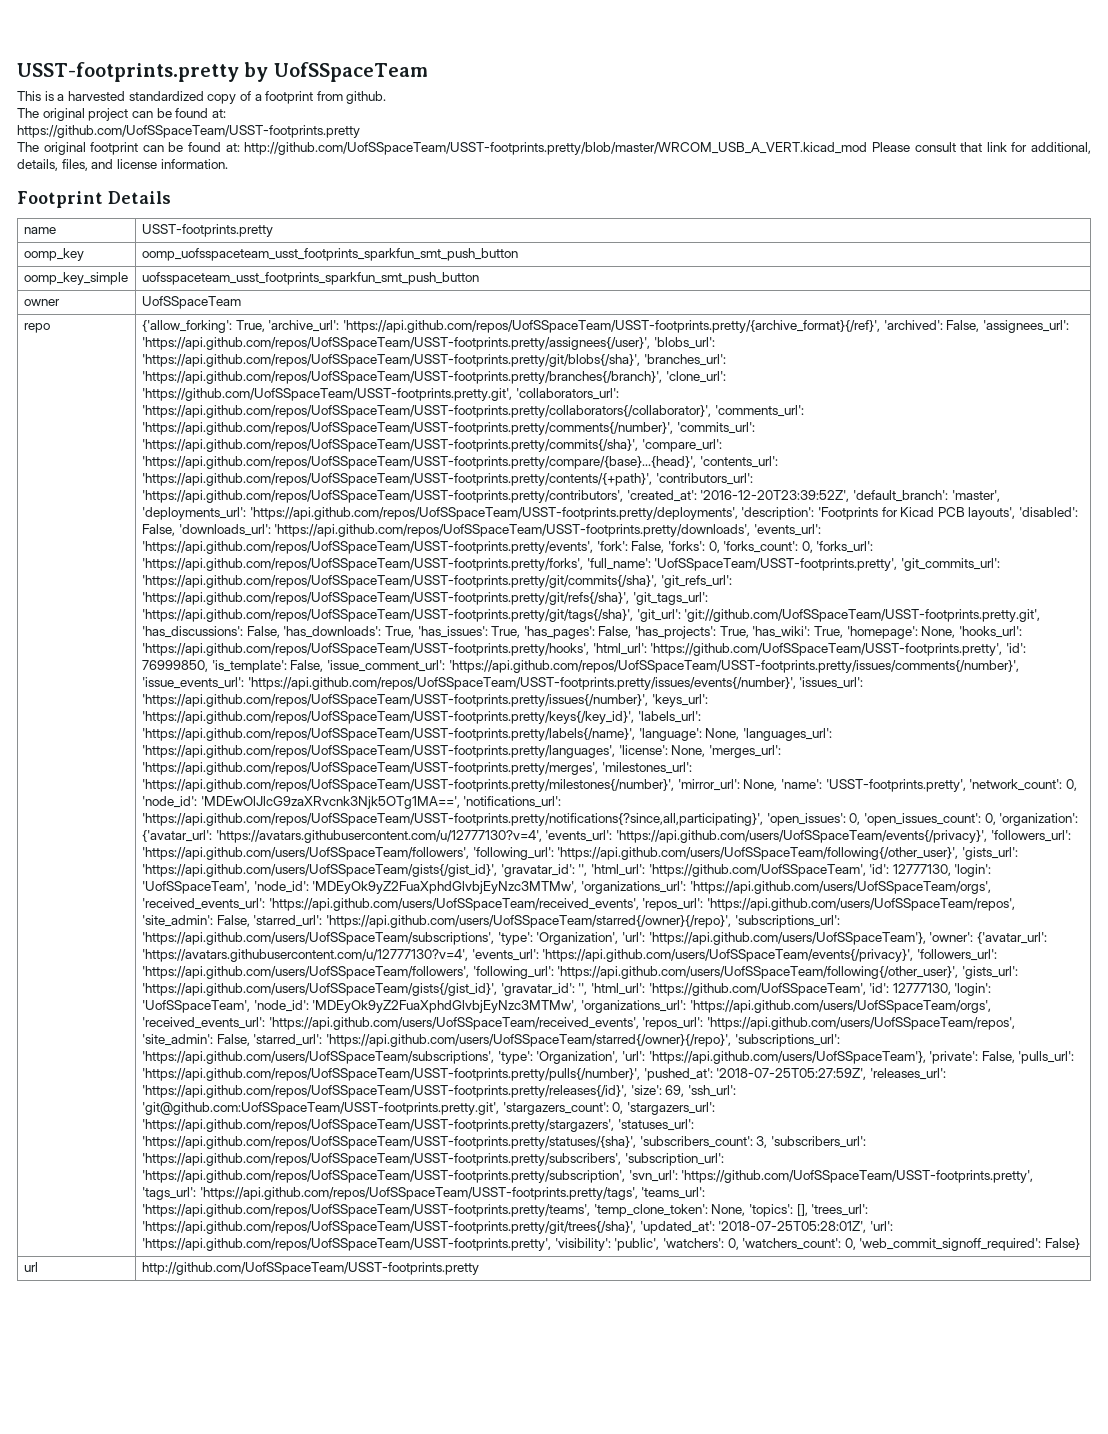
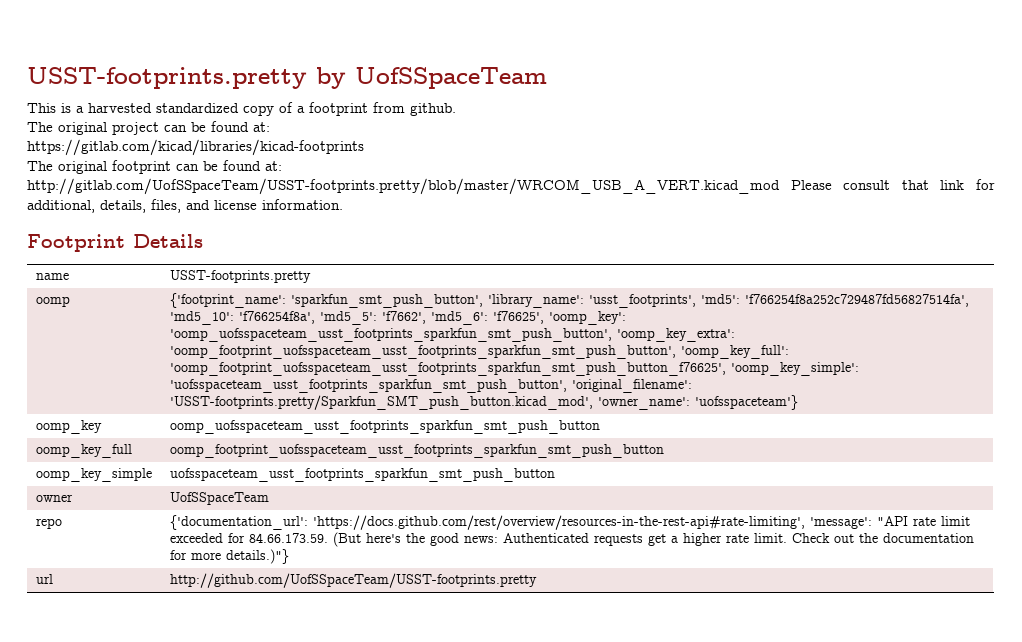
- https://github.com/UofSSpaceTeam/USST-footprints.pretty
+ https://gitlab.com/kicad/libraries/kicad-footprints
- The original footprint can be found at: http://github.com/UofSSpaceTeam/USST-footprints.pretty/blob/master/WRCOM_USB_A_VERT.kicad_mod Please consult that link for additional, details, files, and license information.
+ The original footprint can be found at: http://gitlab.com/UofSSpaceTeam/USST-footprints.pretty/blob/master/WRCOM_USB_A_VERT.kicad_mod Please consult that link for additional, details, files, and license information.
+ oomp | {'footprint_name': 'sparkfun_smt_push_button', 'library_name': 'usst_footprints', 'md5': 'f766254f8a252c729487fd56827514fa', 'md5_10': 'f766254f8a', 'md5_5': 'f7662', 'md5_6': 'f76625', 'oomp_key': 'oomp_uofsspaceteam_usst_footprints_sparkfun_smt_push_button', 'oomp_key_extra': 'oomp_footprint_uofsspaceteam_usst_footprints_sparkfun_smt_push_button', 'oomp_key_full': 'oomp_footprint_uofsspaceteam_usst_footprints_sparkfun_smt_push_button_f76625', 'oomp_key_simple': 'uofsspaceteam_usst_footprints_sparkfun_smt_push_button', 'original_filename': 'USST-footprints.pretty/Sparkfun_SMT_push_button.kicad_mod', 'owner_name': 'uofsspaceteam'}
+ oomp_key_full | oomp_footprint_uofsspaceteam_usst_footprints_sparkfun_smt_push_button
- {'allow_forking': True, 'archive_url': 'https://api.github.com/repos/UofSSpaceTeam/USST-footprints.pretty/{archive_format}{/ref}', 'archived': False, 'assignees_url': 'https://api.github.com/repos/UofSSpaceTeam/USST-footprints.pretty/assignees{/user}', 'blobs_url': 'https://api.github.com/repos/UofSSpaceTeam/USST-footprints.pretty/git/blobs{/sha}', 'branches_url': 'https://api.github.com/repos/UofSSpaceTeam/USST-footprints.pretty/branches{/branch}', 'clone_url': 'https://github.com/UofSSpaceTeam/USST-footprints.pretty.git', 'collaborators_url': 'https://api.github.com/repos/UofSSpaceTeam/USST-footprints.pretty/collaborators{/collaborator}', 'comments_url': 'https://api.github.com/repos/UofSSpaceTeam/USST-footprints.pretty/comments{/number}', 'commits_url': 'https://api.github.com/repos/UofSSpaceTeam/USST-footprints.pretty/commits{/sha}', 'compare_url': 'https://api.github.com/repos/UofSSpaceTeam/USST-footprints.pretty/compare/{base}...{head}', 'contents_url': 'https://api.github.com/repos/UofSSpaceTeam/USST-footprints.pretty/contents/{+path}', 'contributors_url': 'https://api.github.com/repos/UofSSpaceTeam/USST-footprints.pretty/contributors', 'created_at': '2016-12-20T23:39:52Z', 'default_branch': 'master', 'deployments_url': 'https://api.github.com/repos/UofSSpaceTeam/USST-footprints.pretty/deployments', 'description': 'Footprints for Kicad PCB layouts', 'disabled': False, 'downloads_url': 'https://api.github.com/repos/UofSSpaceTeam/USST-footprints.pretty/downloads', 'events_url': 'https://api.github.com/repos/UofSSpaceTeam/USST-footprints.pretty/events', 'fork': False, 'forks': 0, 'forks_count': 0, 'forks_url': 'https://api.github.com/repos/UofSSpaceTeam/USST-footprints.pretty/forks', 'full_name': 'UofSSpaceTeam/USST-footprints.pretty', 'git_commits_url': 'https://api.github.com/repos/UofSSpaceTeam/USST-footprints.pretty/git/commits{/sha}', 'git_refs_url': 'https://api.github.com/repos/UofSSpaceTeam/USST-footprints.pretty/git/refs{/sha}', 'git_tags_url': 'https://api.github.com/repos/UofSSpaceTeam/USST-footprints.pretty/git/tags{/sha}', 'git_url': 'git://github.com/UofSSpaceTeam/USST-footprints.pretty.git', 'has_discussions': False, 'has_downloads': True, 'has_issues': True, 'has_pages': False, 'has_projects': True, 'has_wiki': True, 'homepage': None, 'hooks_url': 'https://api.github.com/repos/UofSSpaceTeam/USST-footprints.pretty/hooks', 'html_url': 'https://github.com/UofSSpaceTeam/USST-footprints.pretty', 'id': 76999850, 'is_template': False, 'issue_comment_url': 'https://api.github.com/repos/UofSSpaceTeam/USST-footprints.pretty/issues/comments{/number}', 'issue_events_url': 'https://api.github.com/repos/UofSSpaceTeam/USST-footprints.pretty/issues/events{/number}', 'issues_url': 'https://api.github.com/repos/UofSSpaceTeam/USST-footprints.pretty/issues{/number}', 'keys_url': 'https://api.github.com/repos/UofSSpaceTeam/USST-footprints.pretty/keys{/key_id}', 'labels_url': 'https://api.github.com/repos/UofSSpaceTeam/USST-footprints.pretty/labels{/name}', 'language': None, 'languages_url': 'https://api.github.com/repos/UofSSpaceTeam/USST-footprints.pretty/languages', 'license': None, 'merges_url': 'https://api.github.com/repos/UofSSpaceTeam/USST-footprints.pretty/merges', 'milestones_url': 'https://api.github.com/repos/UofSSpaceTeam/USST-footprints.pretty/milestones{/number}', 'mirror_url': None, 'name': 'USST-footprints.pretty', 'network_count': 0, 'node_id': 'MDEwOlJlcG9zaXRvcnk3Njk5OTg1MA==', 'notifications_url': 'https://api.github.com/repos/UofSSpaceTeam/USST-footprints.pretty/notifications{?since,all,participating}', 'open_issues': 0, 'open_issues_count': 0, 'organization': {'avatar_url': 'https://avatars.githubusercontent.com/u/12777130?v=4', 'events_url': 'https://api.github.com/users/UofSSpaceTeam/events{/privacy}', 'followers_url': 'https://api.github.com/users/UofSSpaceTeam/followers', 'following_url': 'https://api.github.com/users/UofSSpaceTeam/following{/other_user}', 'gists_url': 'https://api.github.com/users/UofSSpaceTeam/gists{/gist_id}', 'gravatar_id': '', 'html_url': 'https://github.com/UofSSpaceTeam', 'id': 12777130, 'login': 'UofSSpaceTeam', 'node_id': 'MDEyOk9yZ2FuaXphdGlvbjEyNzc3MTMw', 'organizations_url': 'https://api.github.com/users/UofSSpaceTeam/orgs', 'received_events_url': 'https://api.github.com/users/UofSSpaceTeam/received_events', 'repos_url': 'https://api.github.com/users/UofSSpaceTeam/repos', 'site_admin': False, 'starred_url': 'https://api.github.com/users/UofSSpaceTeam/starred{/owner}{/repo}', 'subscriptions_url': 'https://api.github.com/users/UofSSpaceTeam/subscriptions', 'type': 'Organization', 'url': 'https://api.github.com/users/UofSSpaceTeam'}, 'owner': {'avatar_url': 'https://avatars.githubusercontent.com/u/12777130?v=4', 'events_url': 'https://api.github.com/users/UofSSpaceTeam/events{/privacy}', 'followers_url': 'https://api.github.com/users/UofSSpaceTeam/followers', 'following_url': 'https://api.github.com/users/UofSSpaceTeam/following{/other_user}', 'gists_url': 'https://api.github.com/users/UofSSpaceTeam/gists{/gist_id}', 'gravatar_id': '', 'html_url': 'https://github.com/UofSSpaceTeam', 'id': 12777130, 'login': 'UofSSpaceTeam', 'node_id': 'MDEyOk9yZ2FuaXphdGlvbjEyNzc3MTMw', 'organizations_url': 'https://api.github.com/users/UofSSpaceTeam/orgs', 'received_events_url': 'https://api.github.com/users/UofSSpaceTeam/received_events', 'repos_url': 'https://api.github.com/users/UofSSpaceTeam/repos', 'site_admin': False, 'starred_url': 'https://api.github.com/users/UofSSpaceTeam/starred{/owner}{/repo}', 'subscriptions_url': 'https://api.github.com/users/UofSSpaceTeam/subscriptions', 'type': 'Organization', 'url': 'https://api.github.com/users/UofSSpaceTeam'}, 'private': False, 'pulls_url': 'https://api.github.com/repos/UofSSpaceTeam/USST-footprints.pretty/pulls{/number}', 'pushed_at': '2018-07-25T05:27:59Z', 'releases_url': 'https://api.github.com/repos/UofSSpaceTeam/USST-footprints.pretty/releases{/id}', 'size': 69, 'ssh_url': 'git@github.com:UofSSpaceTeam/USST-footprints.pretty.git', 'stargazers_count': 0, 'stargazers_url': 'https://api.github.com/repos/UofSSpaceTeam/USST-footprints.pretty/stargazers', 'statuses_url': 'https://api.github.com/repos/UofSSpaceTeam/USST-footprints.pretty/statuses/{sha}', 'subscribers_count': 3, 'subscribers_url': 'https://api.github.com/repos/UofSSpaceTeam/USST-footprints.pretty/subscribers', 'subscription_url': 'https://api.github.com/repos/UofSSpaceTeam/USST-footprints.pretty/subscription', 'svn_url': 'https://github.com/UofSSpaceTeam/USST-footprints.pretty', 'tags_url': 'https://api.github.com/repos/UofSSpaceTeam/USST-footprints.pretty/tags', 'teams_url': 'https://api.github.com/repos/UofSSpaceTeam/USST-footprints.pretty/teams', 'temp_clone_token': None, 'topics': [], 'trees_url': 'https://api.github.com/repos/UofSSpaceTeam/USST-footprints.pretty/git/trees{/sha}', 'updated_at': '2018-07-25T05:28:01Z', 'url': 'https://api.github.com/repos/UofSSpaceTeam/USST-footprints.pretty', 'visibility': 'public', 'watchers': 0, 'watchers_count': 0, 'web_commit_signoff_required': False}
+ {'documentation_url': 'https://docs.github.com/rest/overview/resources-in-the-rest-api#rate-limiting', 'message': "API rate limit exceeded for 84.66.173.59. (But here's the good news: Authenticated requests get a higher rate limit. Check out the documentation for more details.)"}

